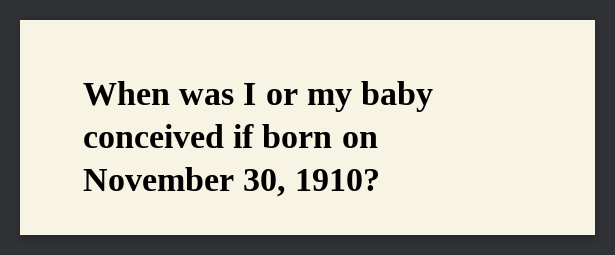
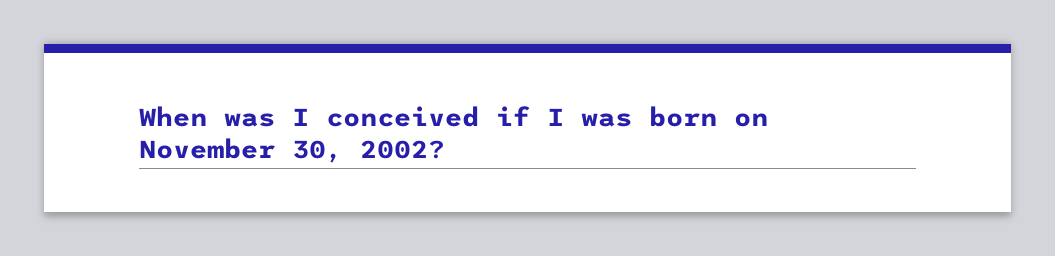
- When was I or my baby conceived if born on November 30, 1910?
+ When was I conceived if I was born on November 30, 2002?

